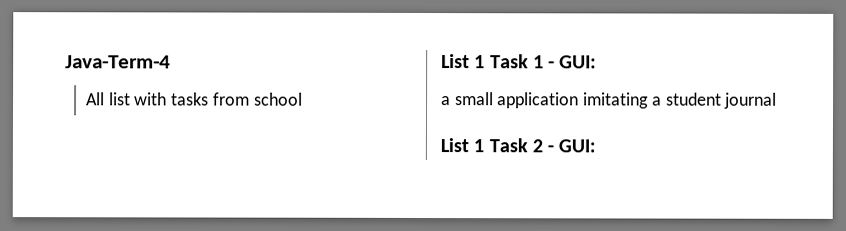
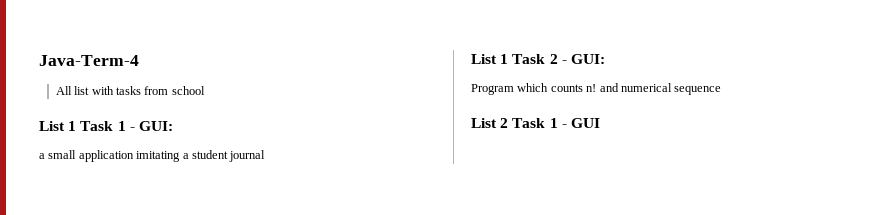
+ Program which counts n! and numerical sequence
+ List 2 Task 1 - GUI

